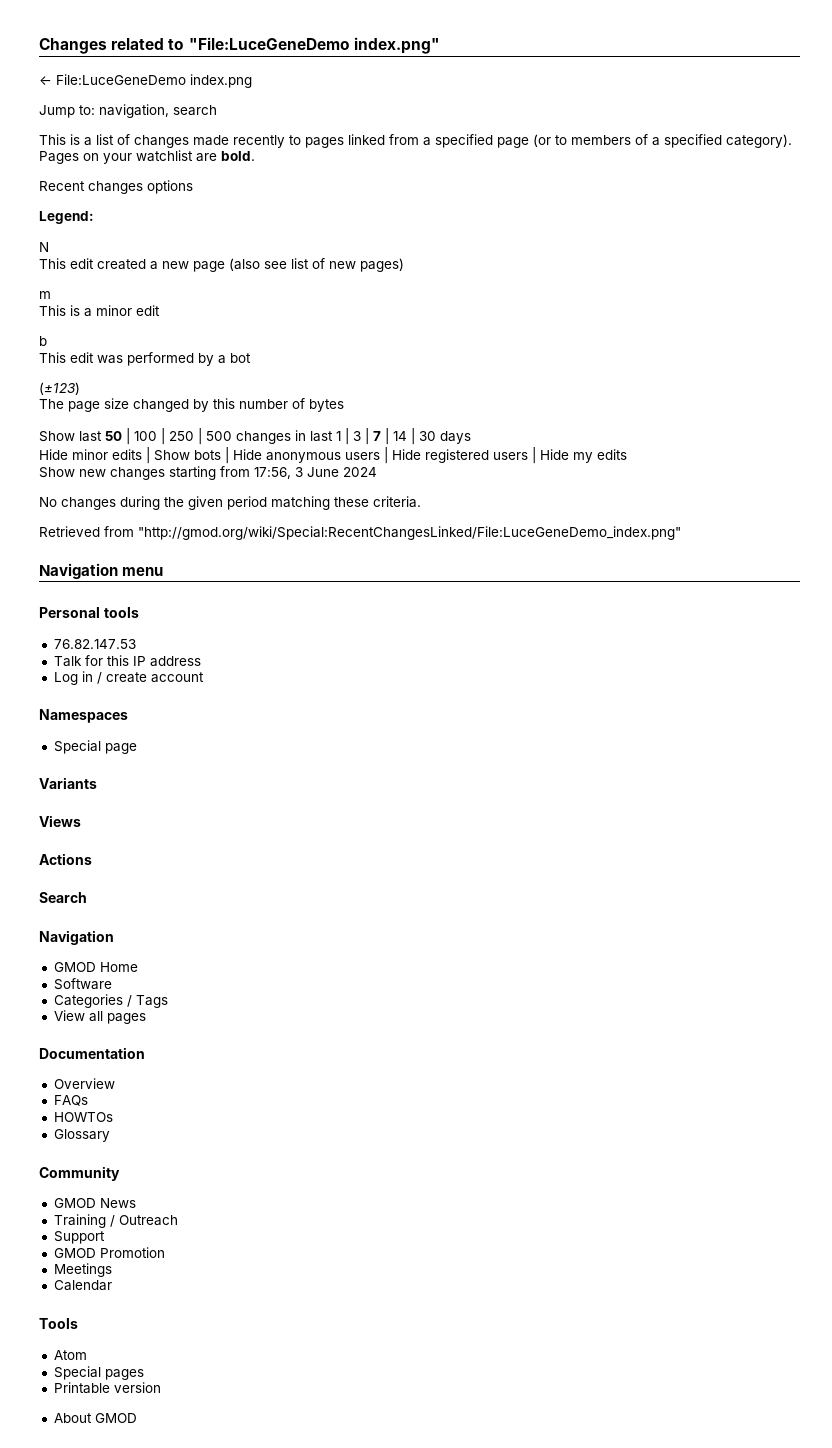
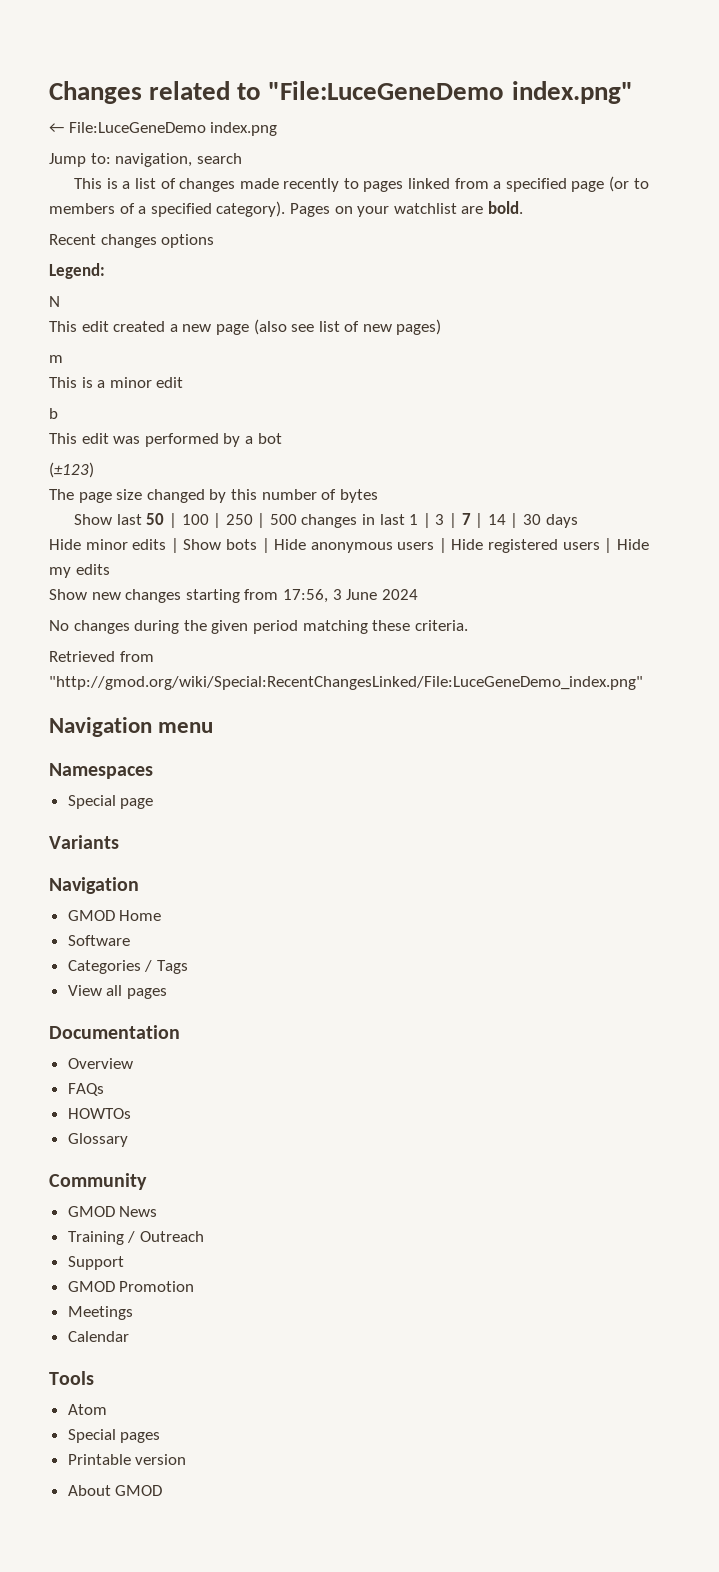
- Personal tools
- 76.82.147.53
- Talk for this IP address
- Log in / create account
- Views
- Actions
- Search

